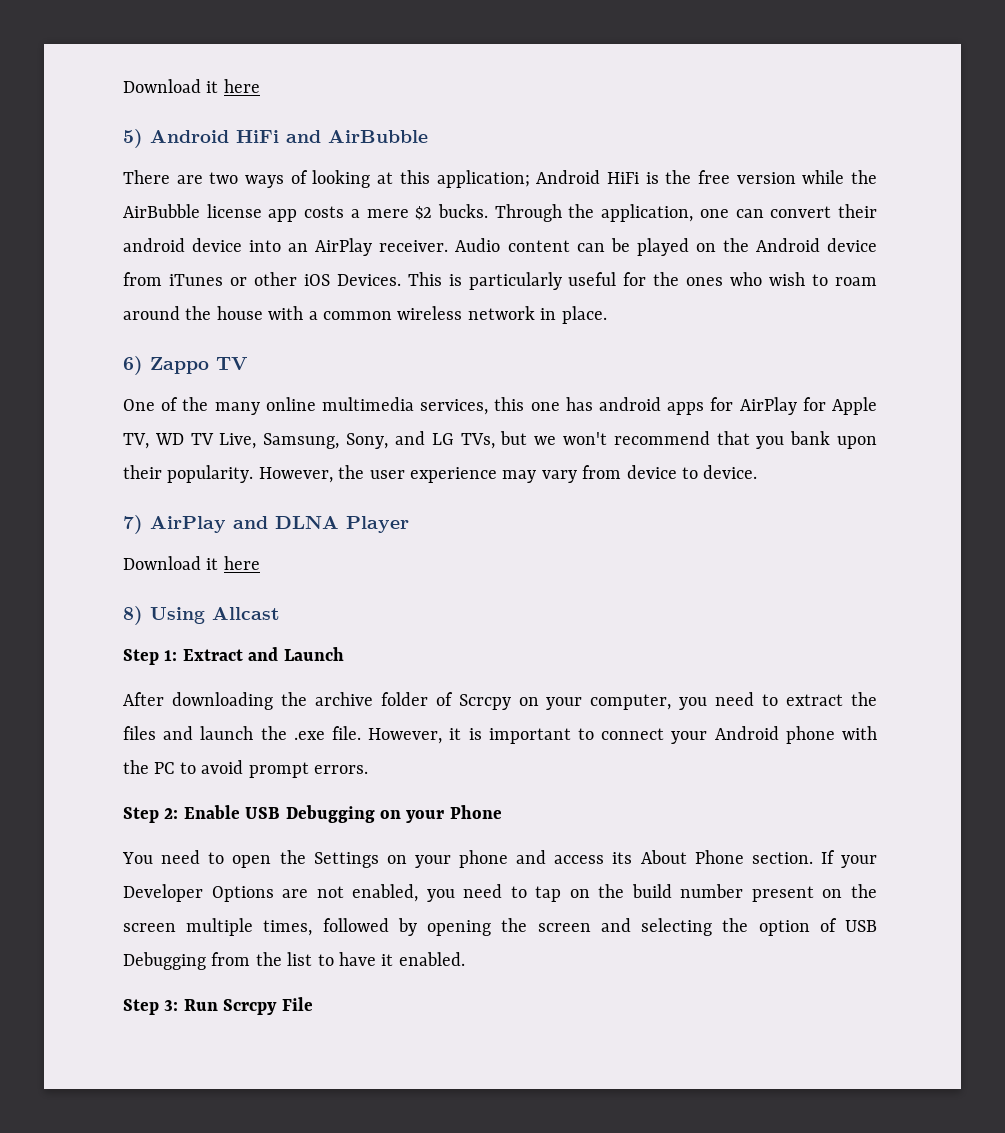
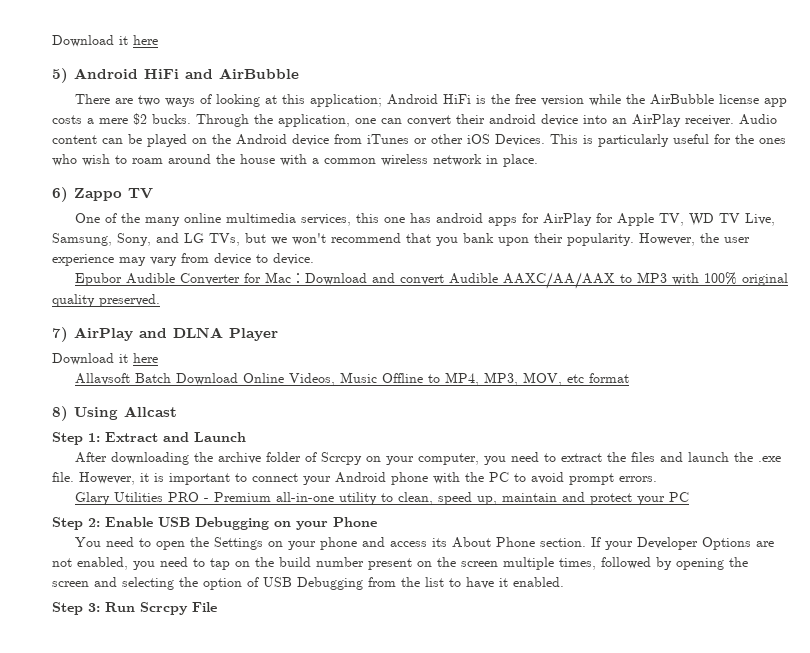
+ Epubor Audible Converter for Mac：Download and convert Audible AAXC/AA/AAX to MP3 with 100% original quality preserved.
+ Allavsoft Batch Download Online Videos, Music Offline to MP4, MP3, MOV, etc format
+ Glary Utilities PRO - Premium all-in-one utility to clean, speed up, maintain and protect your PC

